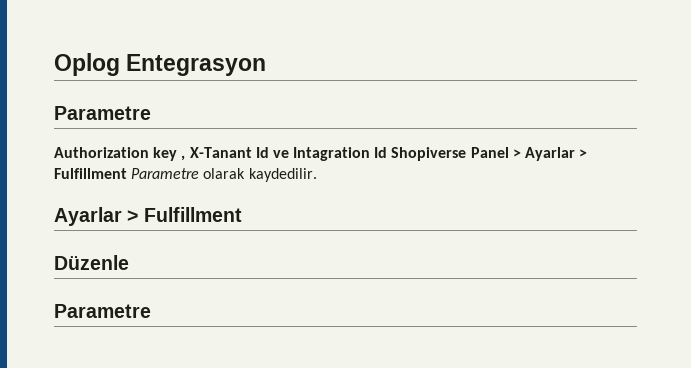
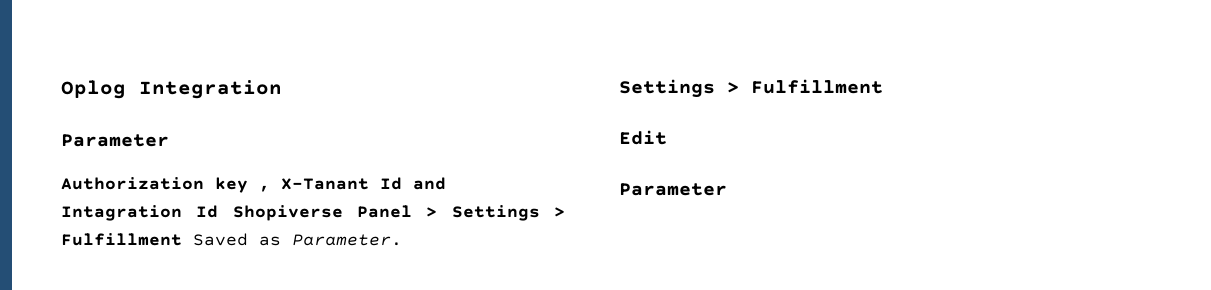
- Oplog Entegrasyon
- Parametre
+ Oplog Integration
+ Parameter
- Authorization key , X-Tanant Id ve Intagration Id Shopiverse Panel > Ayarlar > Fulfillment Parametre olarak kaydedilir.
- Ayarlar > Fulfillment
+ Authorization key , X-Tanant Id and Intagration Id Shopiverse Panel > Settings > Fulfillment Saved as Parameter.
+ Settings > Fulfillment
- Düzenle
- Parametre
+ Edit
+ Parameter

